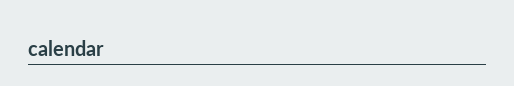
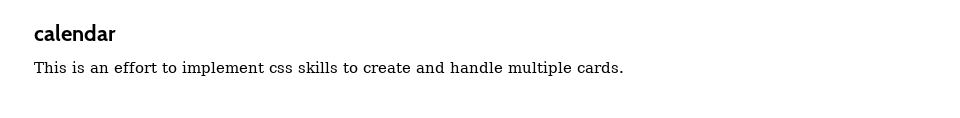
+ This is an effort to implement css skills to create and handle multiple cards.

